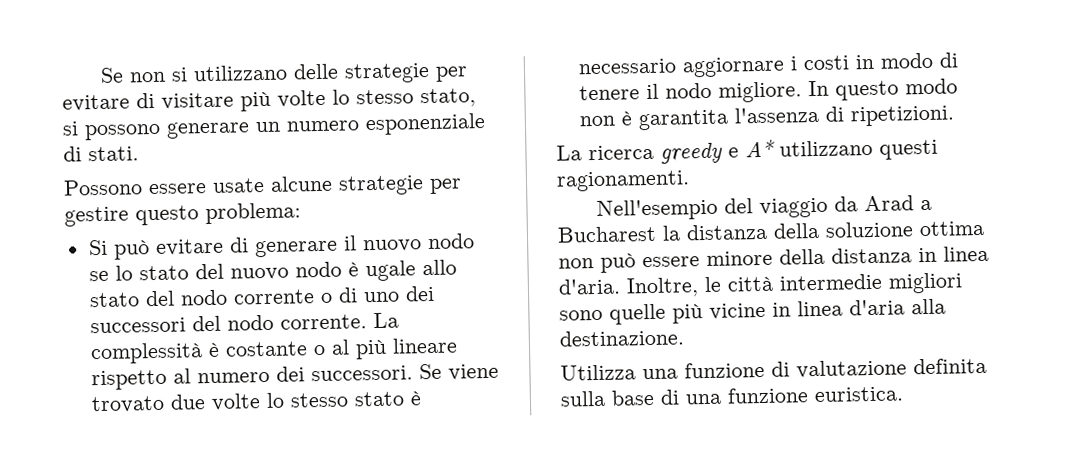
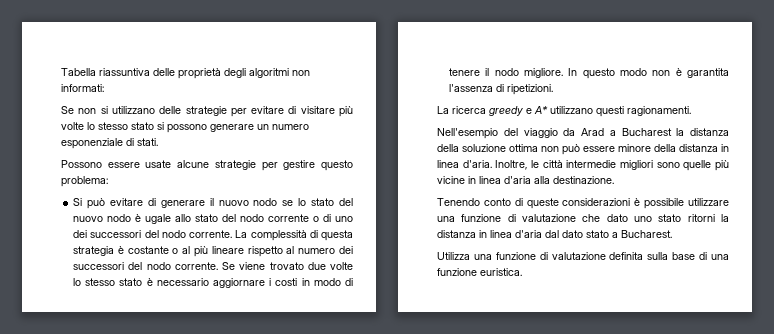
+ Tabella riassuntiva delle proprietà degli algoritmi non informati:
- Se non si utilizzano delle strategie per evitare di visitare più volte lo stesso stato, si possono generare un numero esponenziale di stati.
+ Se non si utilizzano delle strategie per evitare di visitare più volte lo stesso stato si possono generare un numero esponenziale di stati.
- La complessità è costante o al più lineare rispetto al numero dei successori.
+ La complessità di questa strategia è costante o al più lineare rispetto al numero dei successori del nodo corrente.
+ Tenendo conto di queste considerazioni è possibile utilizzare una funzione di valutazione che dato uno stato ritorni la distanza in linea d'aria dal dato stato a Bucharest.

